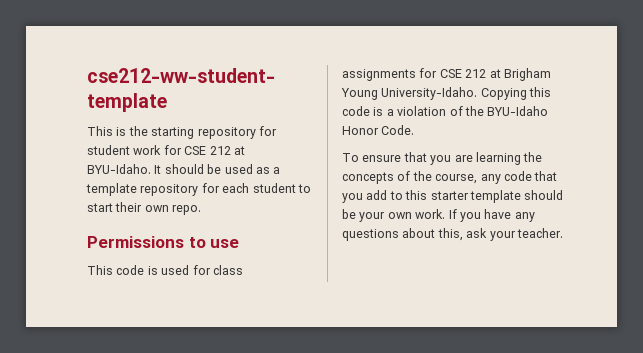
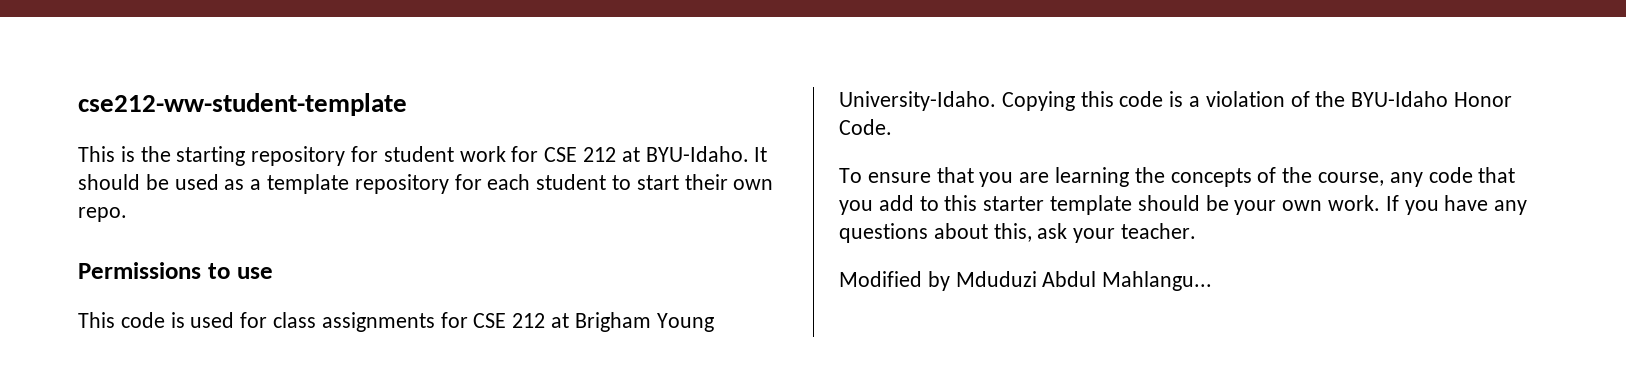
+ Modified by Mduduzi Abdul Mahlangu...

